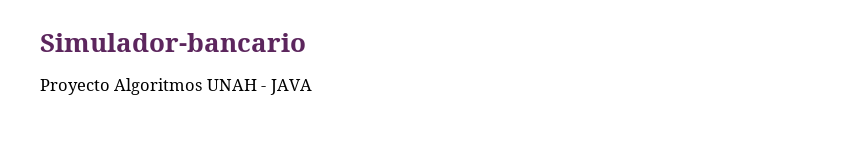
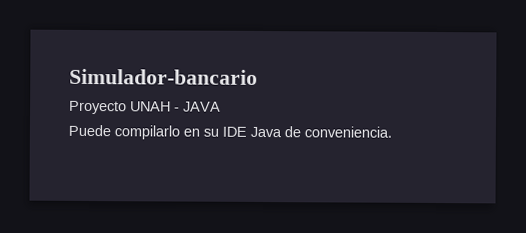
- Proyecto Algoritmos UNAH - JAVA
+ Proyecto UNAH - JAVA
+ Puede compilarlo en su IDE Java de conveniencia.

